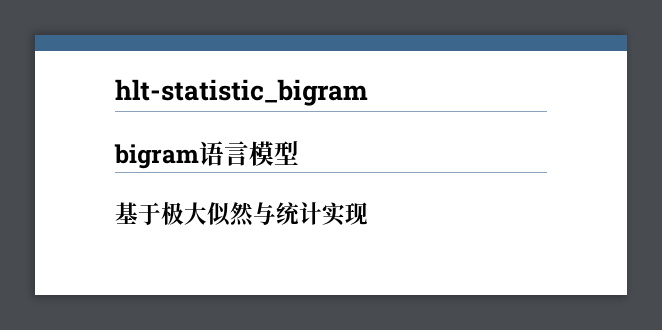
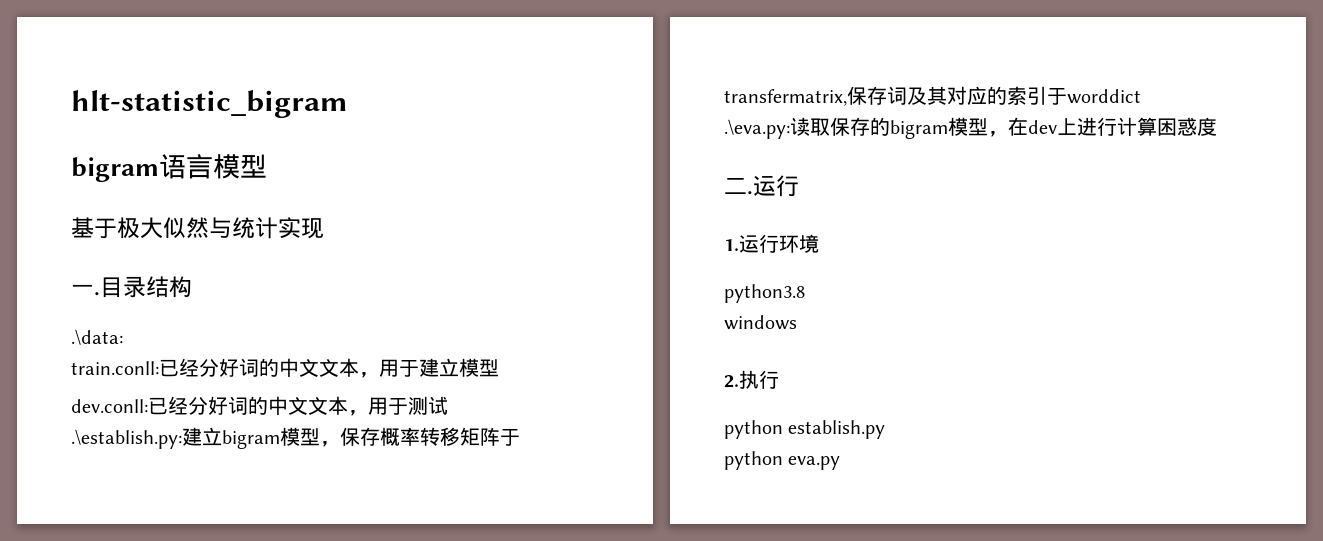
+ 一.目录结构
+ .\data:
+ train.conll:已经分好词的中文文本，用于建立模型
+ dev.conll:已经分好词的中文文本，用于测试
+ .\establish.py:建立bigram模型，保存概率转移矩阵于transfermatrix,保存词及其对应的索引于worddict
+ .\eva.py:读取保存的bigram模型，在dev上进行计算困惑度
+ 二.运行
+ 1.运行环境
+ python3.8
+ windows
+ 2.执行
+ python establish.py
+ python eva.py

